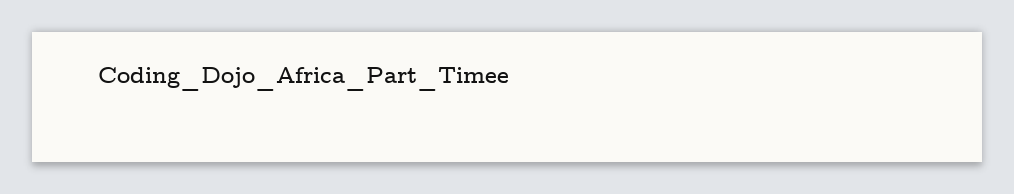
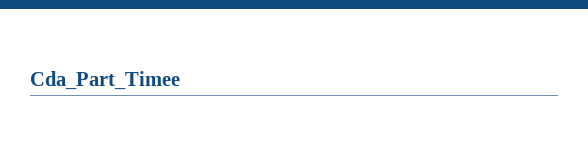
- Coding_Dojo_Africa_Part_Timee
+ Cda_Part_Timee

